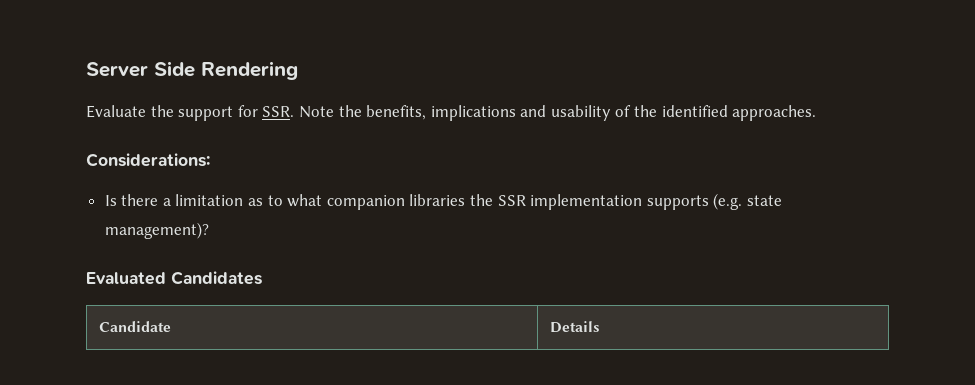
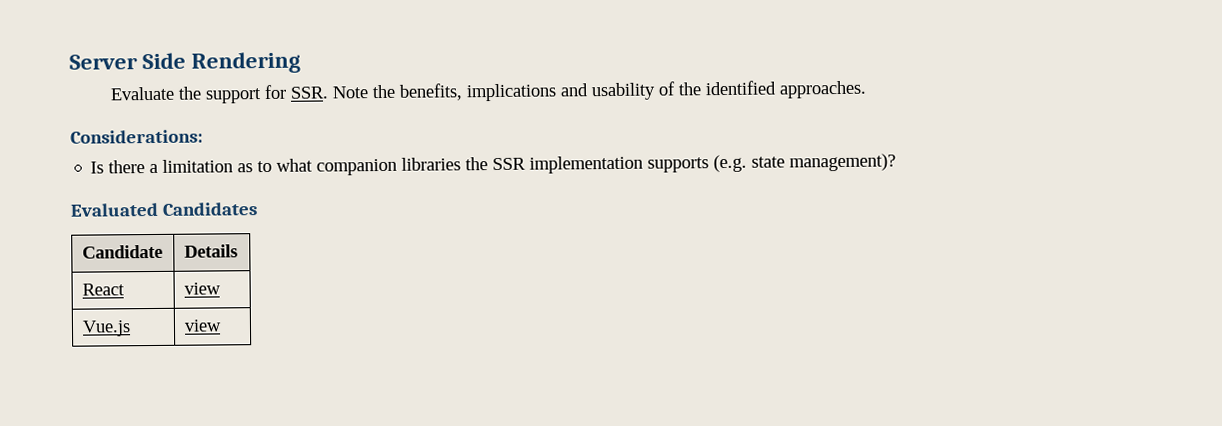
+ React | view
+ Vue.js | view

